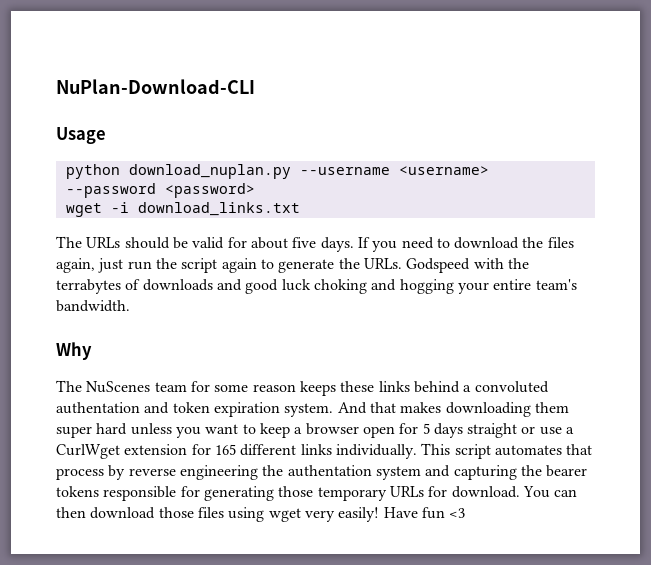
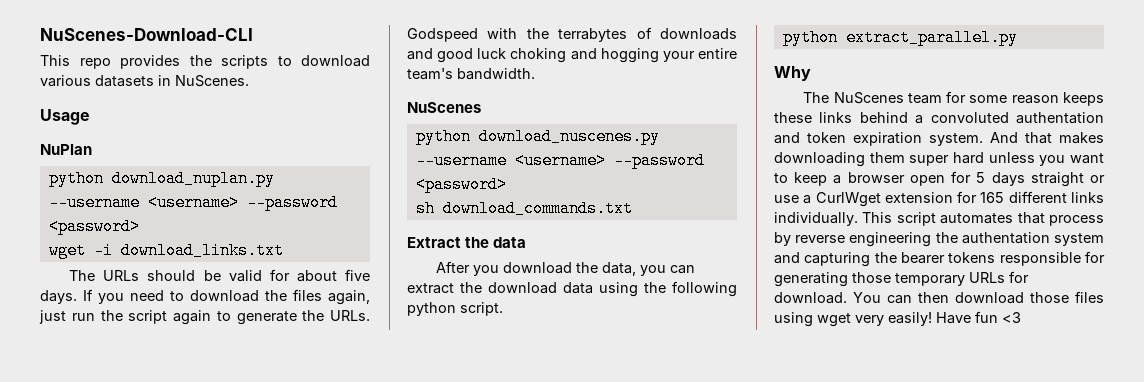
- NuPlan-Download-CLI
+ NuScenes-Download-CLI
+ This repo provides the scripts to download various datasets in NuScenes.
+ NuPlan
  Godspeed with the terrabytes of downloads and good luck choking and hogging your entire team's bandwidth.
+ NuScenes
+ python download_nuscenes.py --username <username> --password <password>
+ sh download_commands.txt
+ Extract the data
+ After you download the data, you can extract the download data using the following python script.
+ python extract_parallel.py

